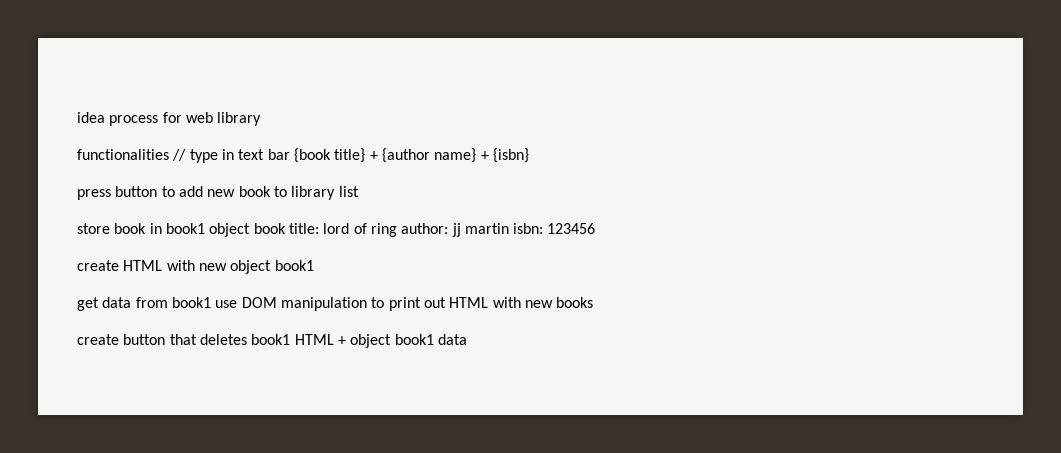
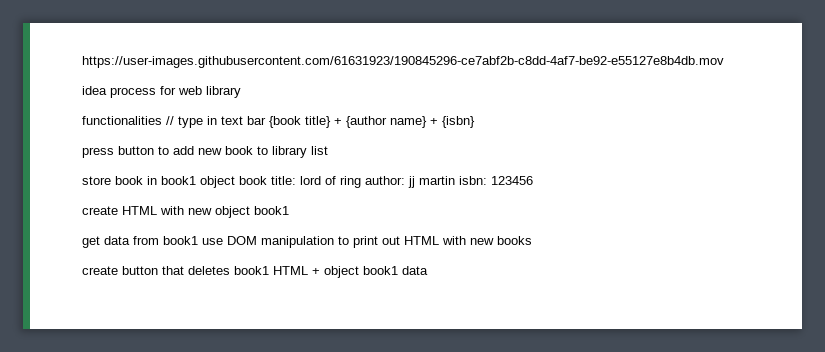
+ https://user-images.githubusercontent.com/61631923/190845296-ce7abf2b-c8dd-4af7-be92-e55127e8b4db.mov

